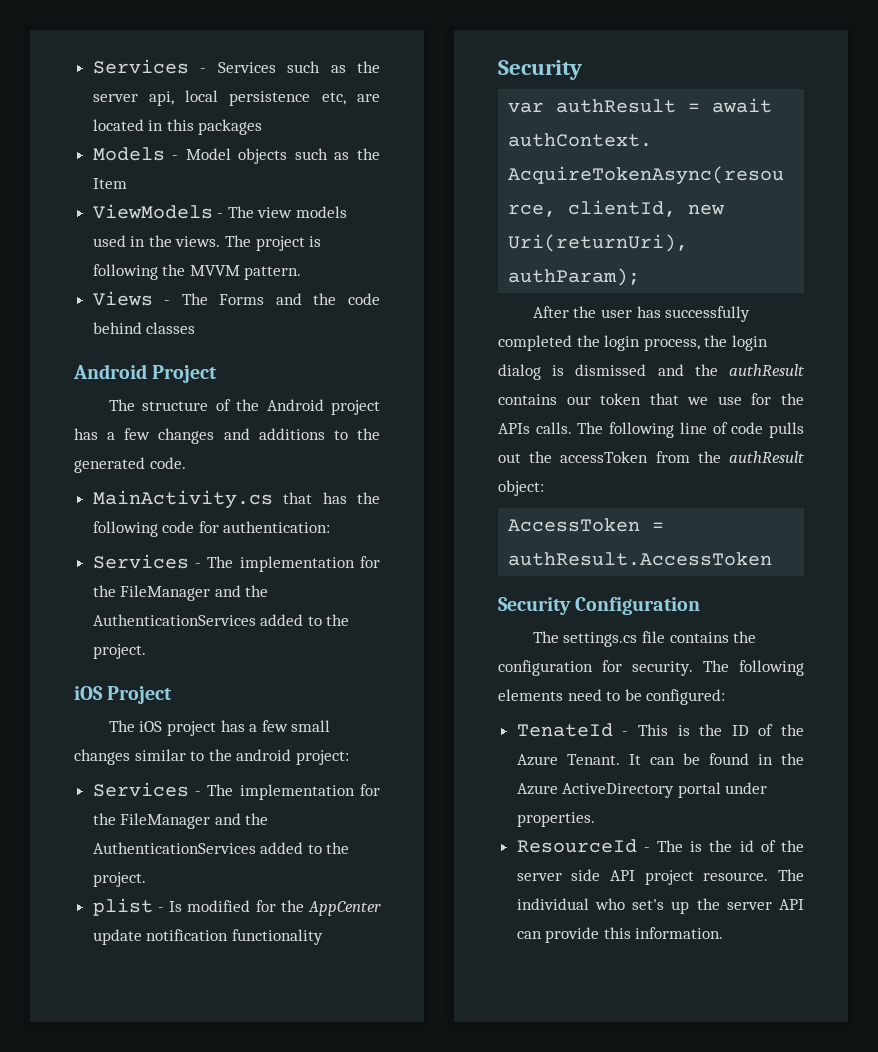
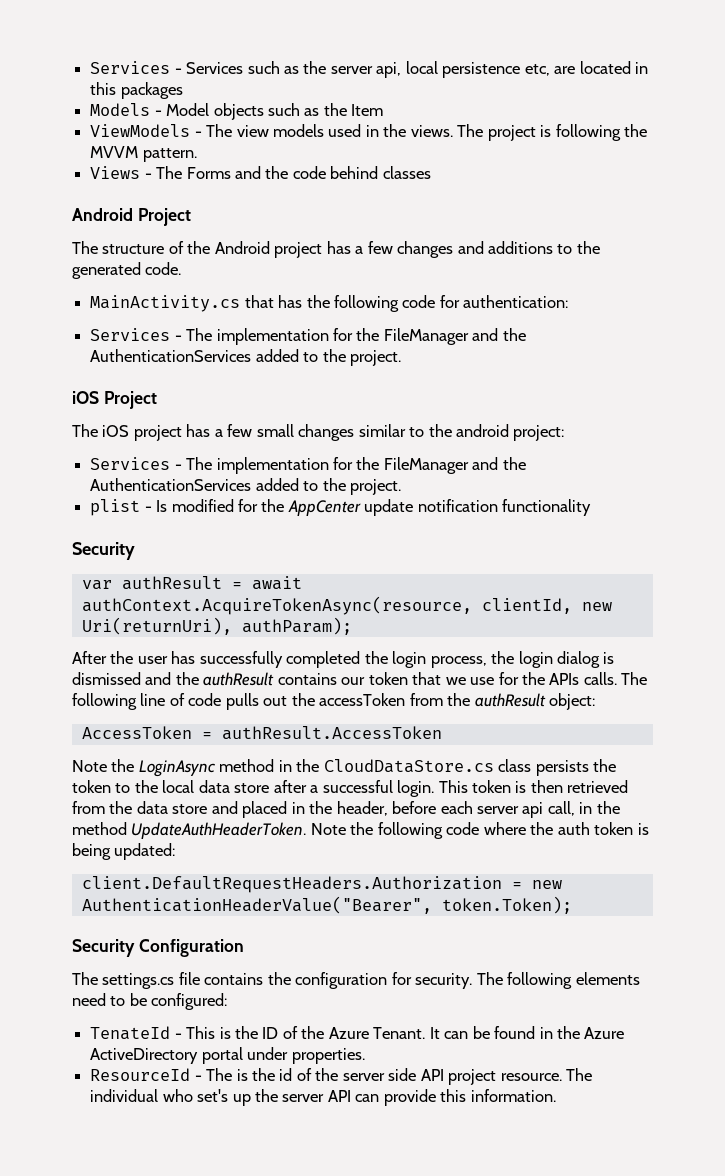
+ Note the LoginAsync method in the CloudDataStore.cs class persists the token to the local data store after a successful login. This token is then retrieved from the data store and placed in the header, before each server api call, in the method UpdateAuthHeaderToken. Note the following code where the auth token is being updated:
+ client.DefaultRequestHeaders.Authorization = new AuthenticationHeaderValue("Bearer", token.Token);

